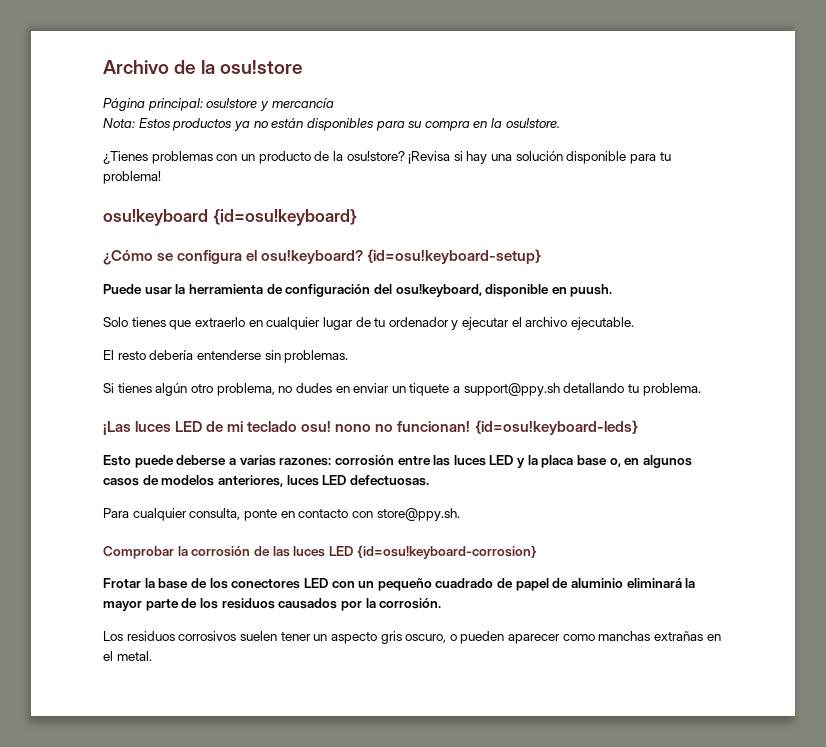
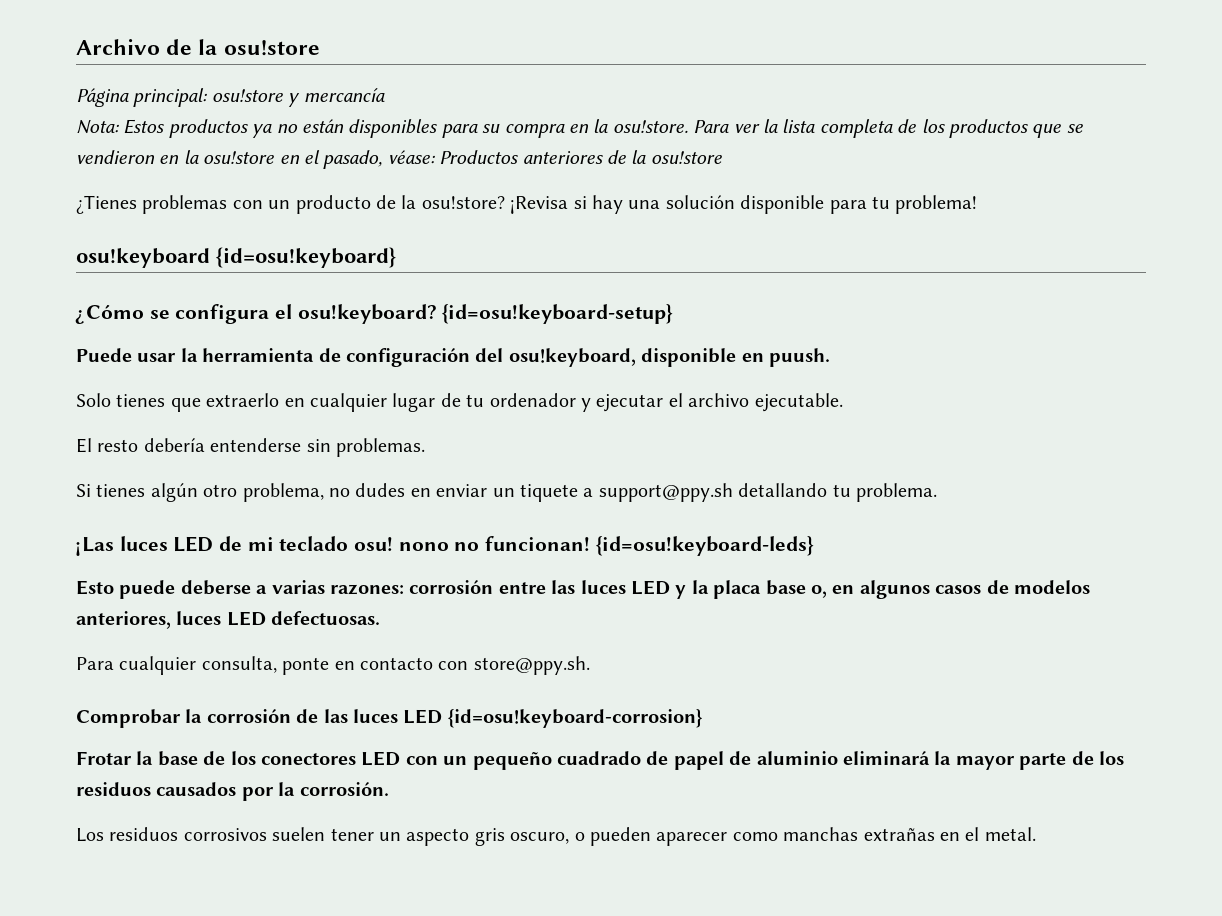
+ Para ver la lista completa de los productos que se vendieron en la osu!store en el pasado, véase: Productos anteriores de la osu!store

